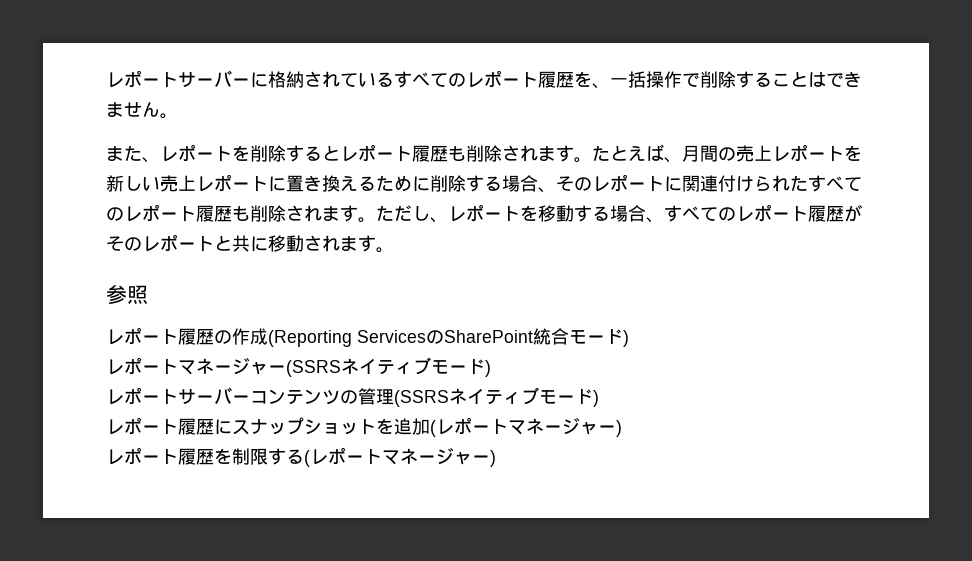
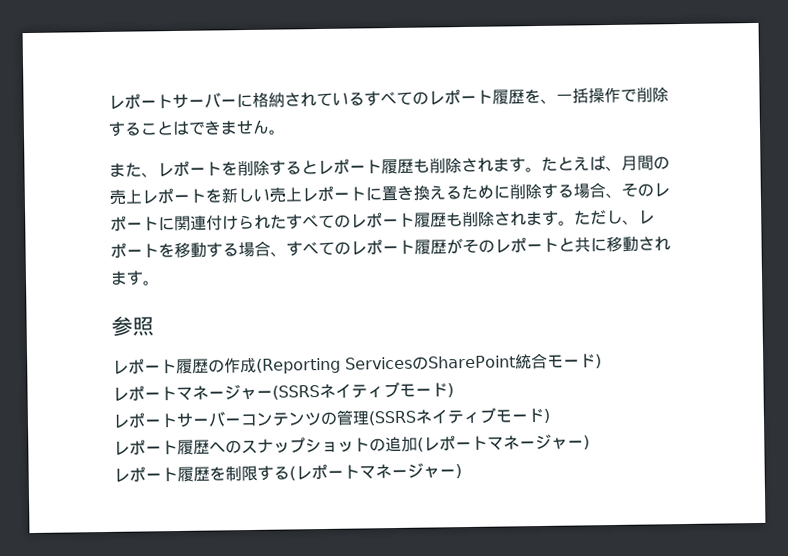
- レポート履歴にスナップショットを追加(レポートマネージャー)
+ レポート履歴へのスナップショットの追加(レポートマネージャー)

